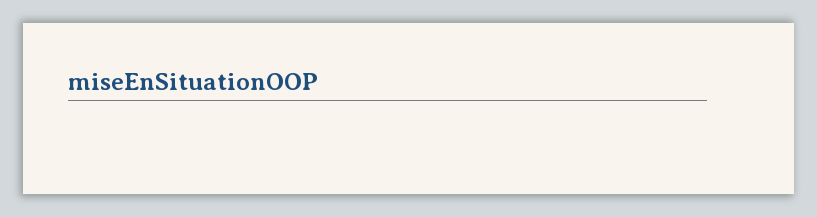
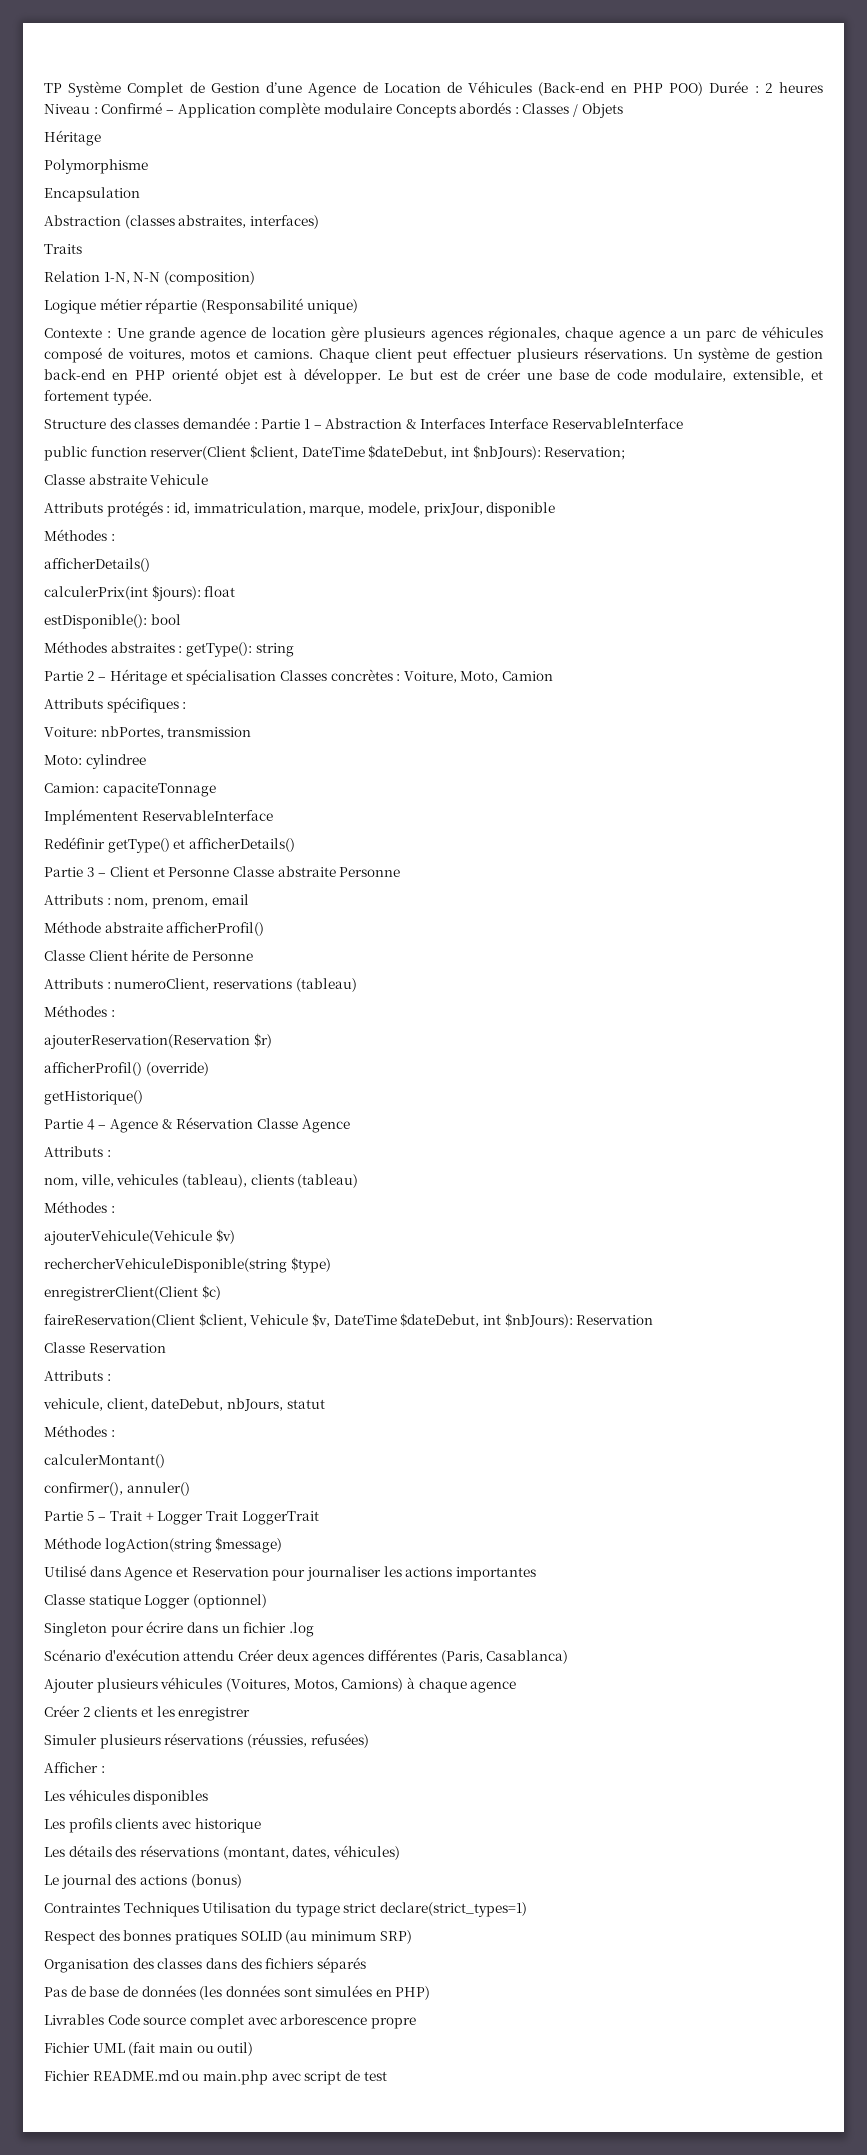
- miseEnSituationOOP
+ TP Système Complet de Gestion d’une Agence de Location de Véhicules (Back-end en PHP POO) Durée : 2 heures Niveau : Confirmé – Application complète modulaire Concepts abordés : Classes / Objets
+ Héritage
+ Polymorphisme
+ Encapsulation
+ Abstraction (classes abstraites, interfaces)
+ Traits
+ Relation 1-N, N-N (composition)
+ Logique métier répartie (Responsabilité unique)
+ Contexte : Une grande agence de location gère plusieurs agences régionales, chaque agence a un parc de véhicules composé de voitures, motos et camions. Chaque client peut effectuer plusieurs réservations. Un système de gestion back-end en PHP orienté objet est à développer. Le but est de créer une base de code modulaire, extensible, et fortement typée.
+ Structure des classes demandée : Partie 1 – Abstraction & Interfaces Interface ReservableInterface
+ public function reserver(Client $client, DateTime $dateDebut, int $nbJours): Reservation;
+ Classe abstraite Vehicule
+ Attributs protégés : id, immatriculation, marque, modele, prixJour, disponible
+ Méthodes :
+ afficherDetails()
+ calculerPrix(int $jours): float
+ estDisponible(): bool
+ Méthodes abstraites : getType(): string
+ Partie 2 – Héritage et spécialisation Classes concrètes : Voiture, Moto, Camion
+ Attributs spécifiques :
+ Voiture: nbPortes, transmission
+ Moto: cylindree
+ Camion: capaciteTonnage
+ Implémentent ReservableInterface
+ Redéfinir getType() et afficherDetails()
+ Partie 3 – Client et Personne Classe abstraite Personne
+ Attributs : nom, prenom, email
+ Méthode abstraite afficherProfil()
+ Classe Client hérite de Personne
+ Attributs : numeroClient, reservations (tableau)
+ Méthodes :
+ ajouterReservation(Reservation $r)
+ afficherProfil() (override)
+ getHistorique()
+ Partie 4 – Agence & Réservation Classe Agence
+ Attributs :
+ nom, ville, vehicules (tableau), clients (tableau)
+ Méthodes :
+ ajouterVehicule(Vehicule $v)
+ rechercherVehiculeDisponible(string $type)
+ enregistrerClient(Client $c)
+ faireReservation(Client $client, Vehicule $v, DateTime $dateDebut, int $nbJours): Reservation
+ Classe Reservation
+ Attributs :
+ vehicule, client, dateDebut, nbJours, statut
+ Méthodes :
+ calculerMontant()
+ confirmer(), annuler()
+ Partie 5 – Trait + Logger Trait LoggerTrait
+ Méthode logAction(string $message)
+ Utilisé dans Agence et Reservation pour journaliser les actions importantes
+ Classe statique Logger (optionnel)
+ Singleton pour écrire dans un fichier .log
+ Scénario d'exécution attendu Créer deux agences différentes (Paris, Casablanca)
+ Ajouter plusieurs véhicules (Voitures, Motos, Camions) à chaque agence
+ Créer 2 clients et les enregistrer
+ Simuler plusieurs réservations (réussies, refusées)
+ Afficher :
+ Les véhicules disponibles
+ Les profils clients avec historique
+ Les détails des réservations (montant, dates, véhicules)
+ Le journal des actions (bonus)
+ Contraintes Techniques Utilisation du typage strict declare(strict_types=1)
+ Respect des bonnes pratiques SOLID (au minimum SRP)
+ Organisation des classes dans des fichiers séparés
+ Pas de base de données (les données sont simulées en PHP)
+ Livrables Code source complet avec arborescence propre
+ Fichier UML (fait main ou outil)
+ Fichier README.md ou main.php avec script de test

